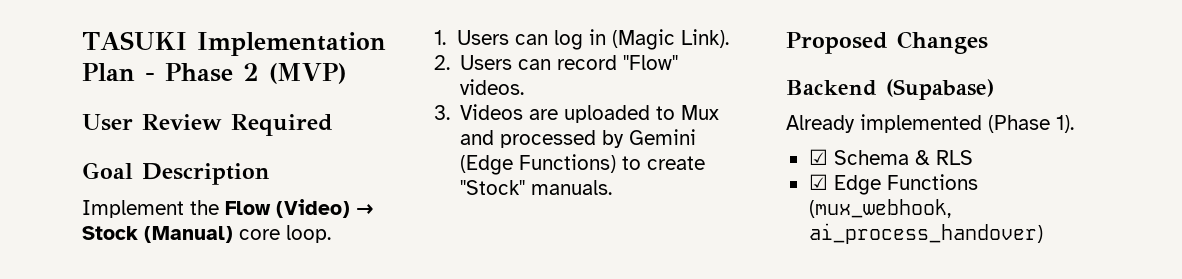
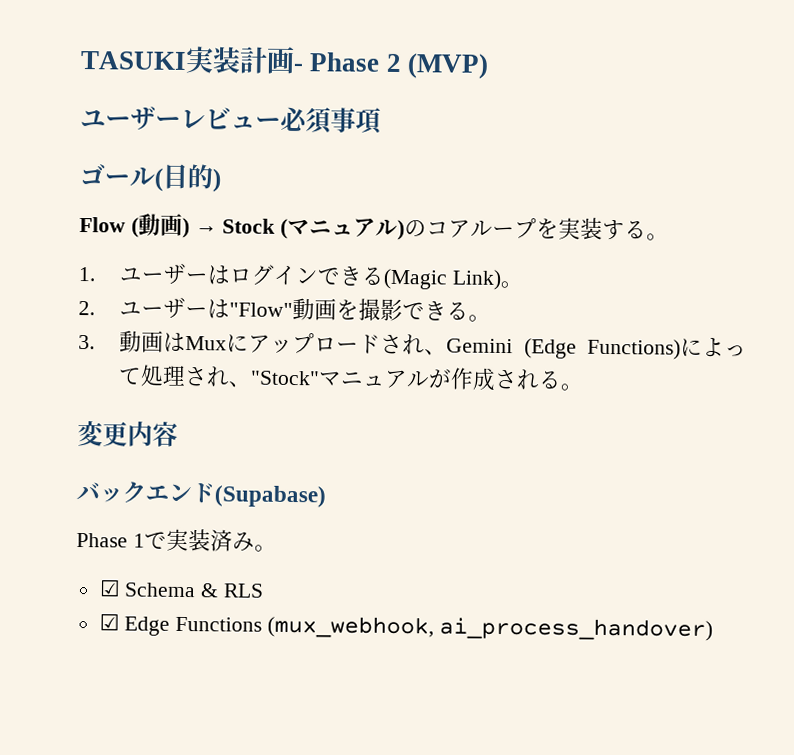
- TASUKI Implementation Plan - Phase 2 (MVP)
+ TASUKI実装計画- Phase 2 (MVP)
- User Review Required
- Goal Description
- Implement the Flow (Video) → Stock (Manual) core loop.
- 1. Users can log in (Magic Link).
- 2. Users can record "Flow" videos.
- 3. Videos are uploaded to Mux and processed by Gemini (Edge Functions) to create "Stock" manuals.
- Proposed Changes
- Backend (Supabase)
- Already implemented (Phase 1).
+ ユーザーレビュー必須事項
+ ゴール(目的)
+ Flow (動画) → Stock (マニュアル)のコアループを実装する。
+ 1.ユーザーはログインできる(Magic Link)。
+ 2.ユーザーは"Flow"動画を撮影できる。
+ 3.動画はMuxにアップロードされ、Gemini (Edge Functions)によって処理され、"Stock"マニュアルが作成される。
+ 変更内容
+ バックエンド(Supabase)
+ Phase 1で実装済み。

